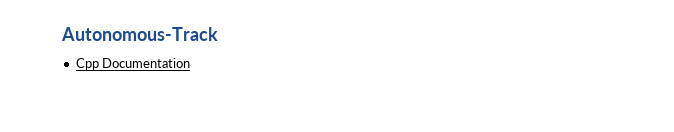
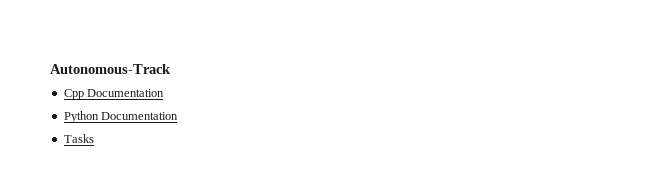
+ Python Documentation
+ Tasks

